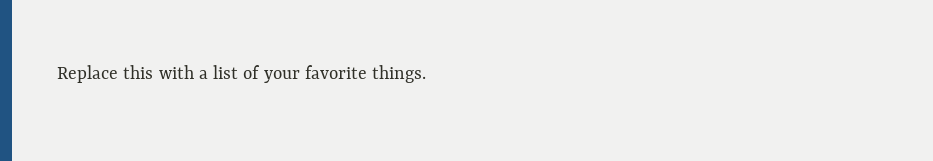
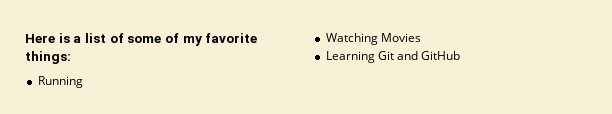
- Replace this with a list of your favorite things.
+ Here is a list of some of my favorite things:
+ Running
+ Watching Movies
+ Learning Git and GitHub

